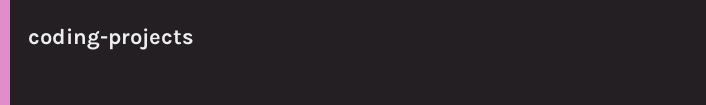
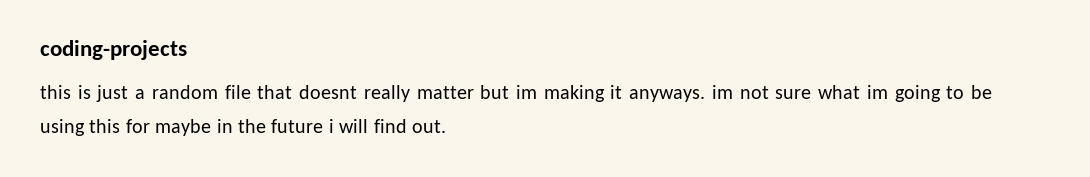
+ this is just a random file that doesnt really matter but im making it anyways. im not sure what im going to be using this for maybe in the future i will find out.

